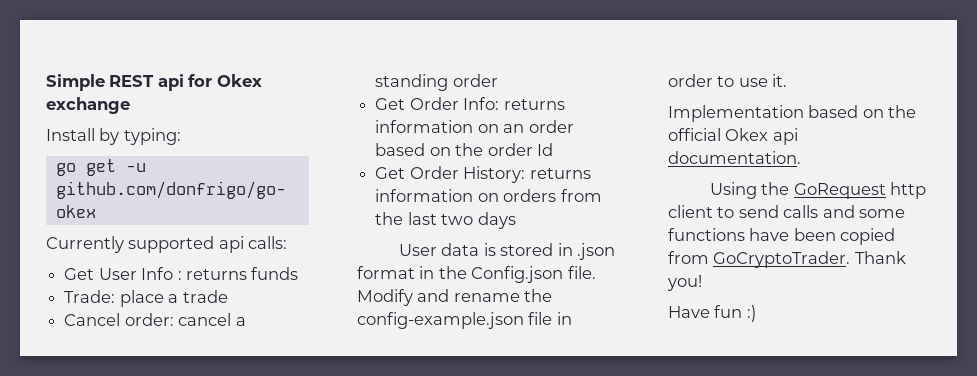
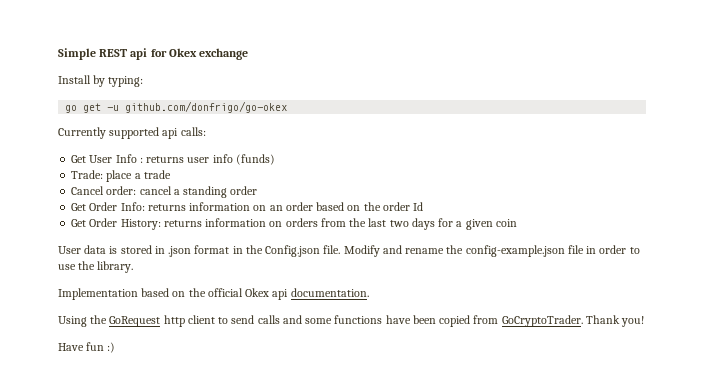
- Get User Info : returns funds
+ Get User Info : returns user info (funds)
- Get Order History: returns information on orders from the last two days
+ Get Order History: returns information on orders from the last two days for a given coin
- Modify and rename the config-example.json file in order to use it.
+ Modify and rename the config-example.json file in order to use the library.

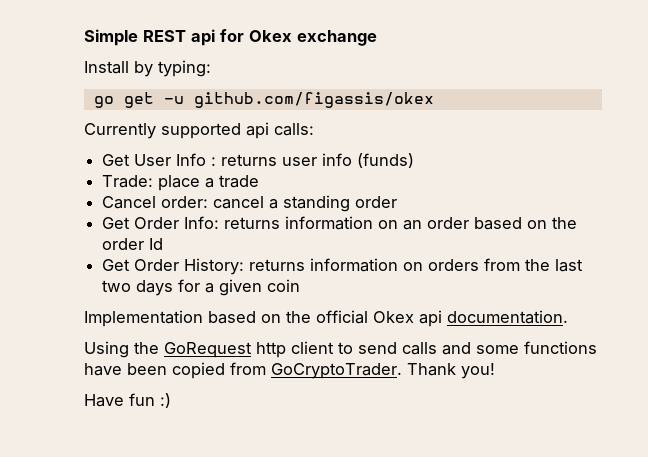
- go get -u github.com/donfrigo/go-okex
+ go get -u github.com/figassis/okex
- User data is stored in .json format in the Config.json file. Modify and rename the config-example.json file in order to use the library.

